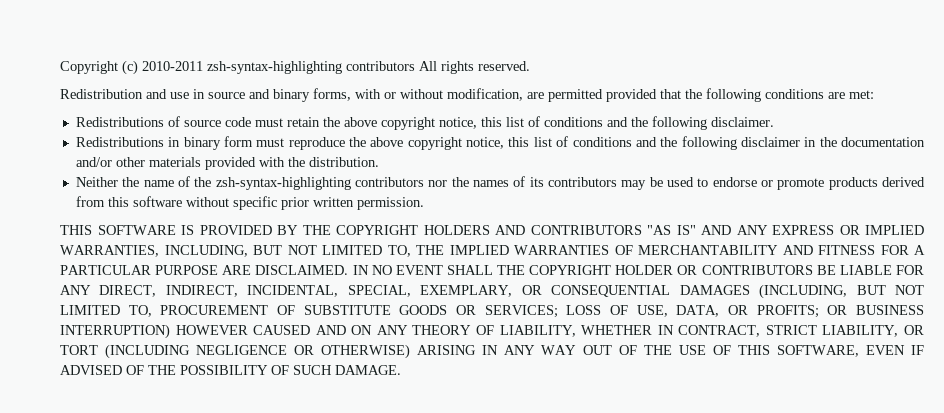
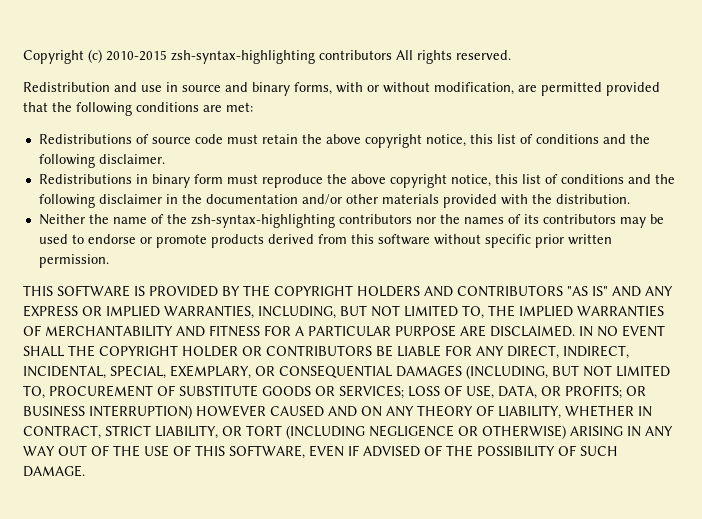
- Copyright (c) 2010-2011 zsh-syntax-highlighting contributors All rights reserved.
+ Copyright (c) 2010-2015 zsh-syntax-highlighting contributors All rights reserved.

